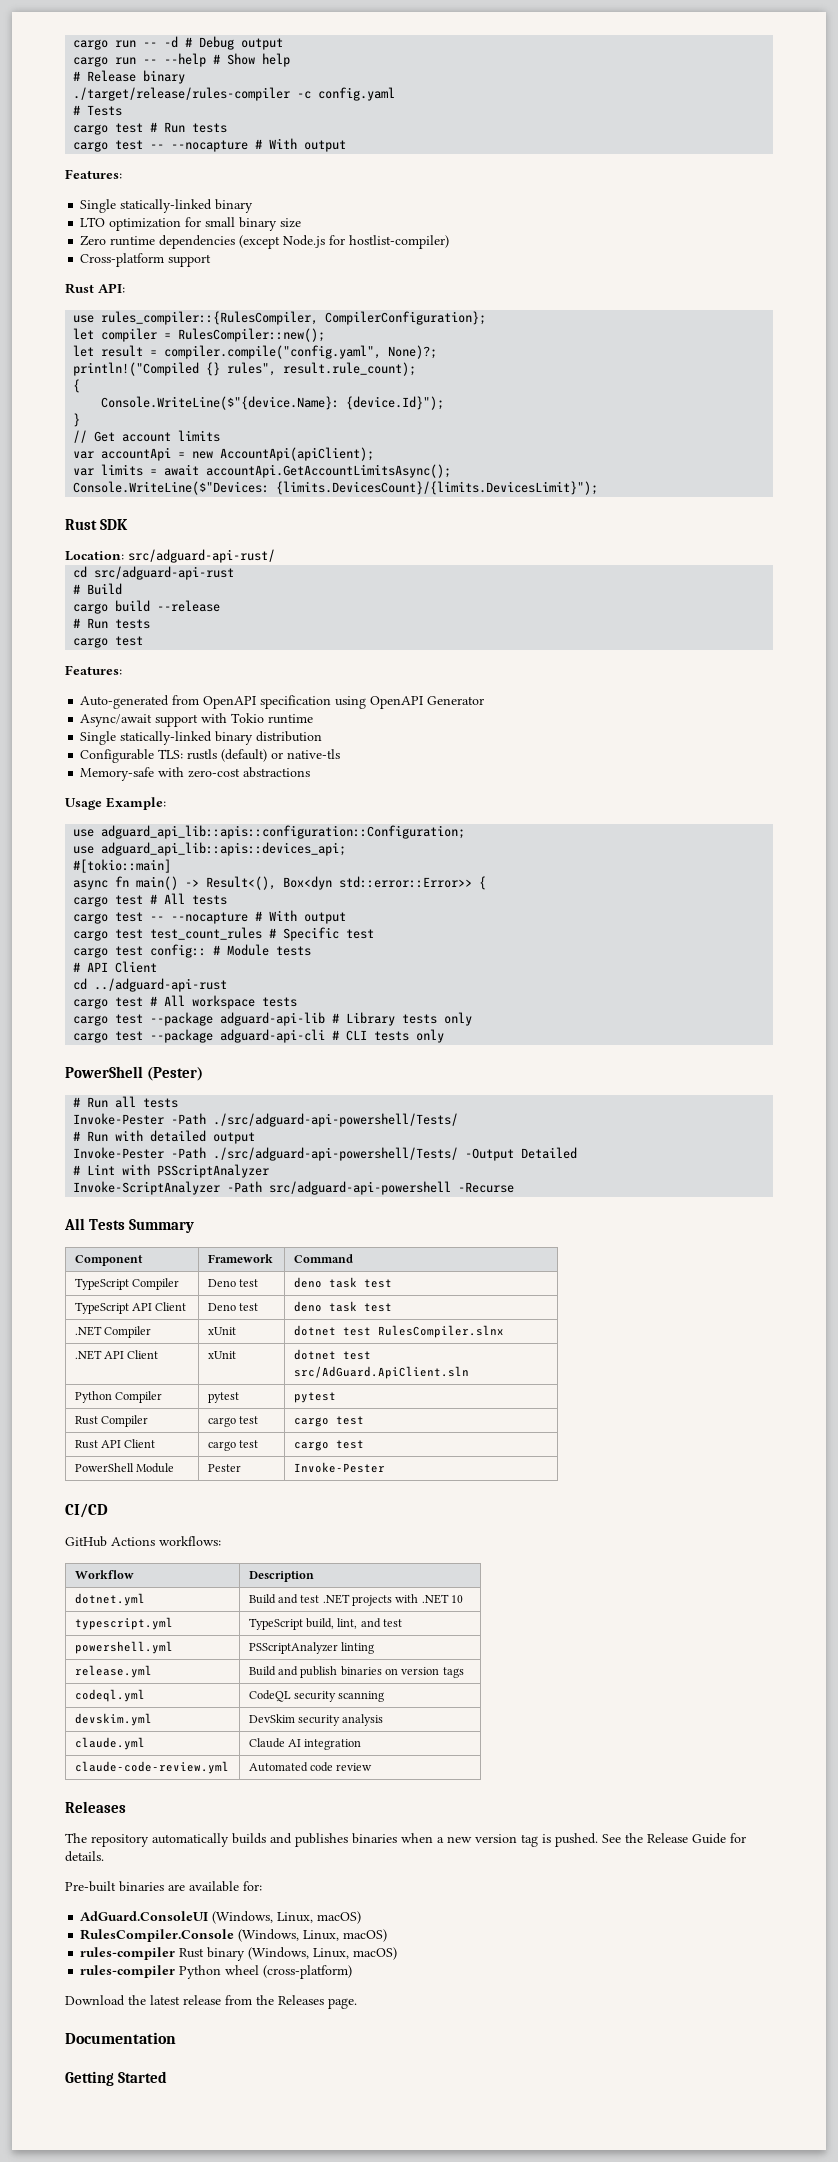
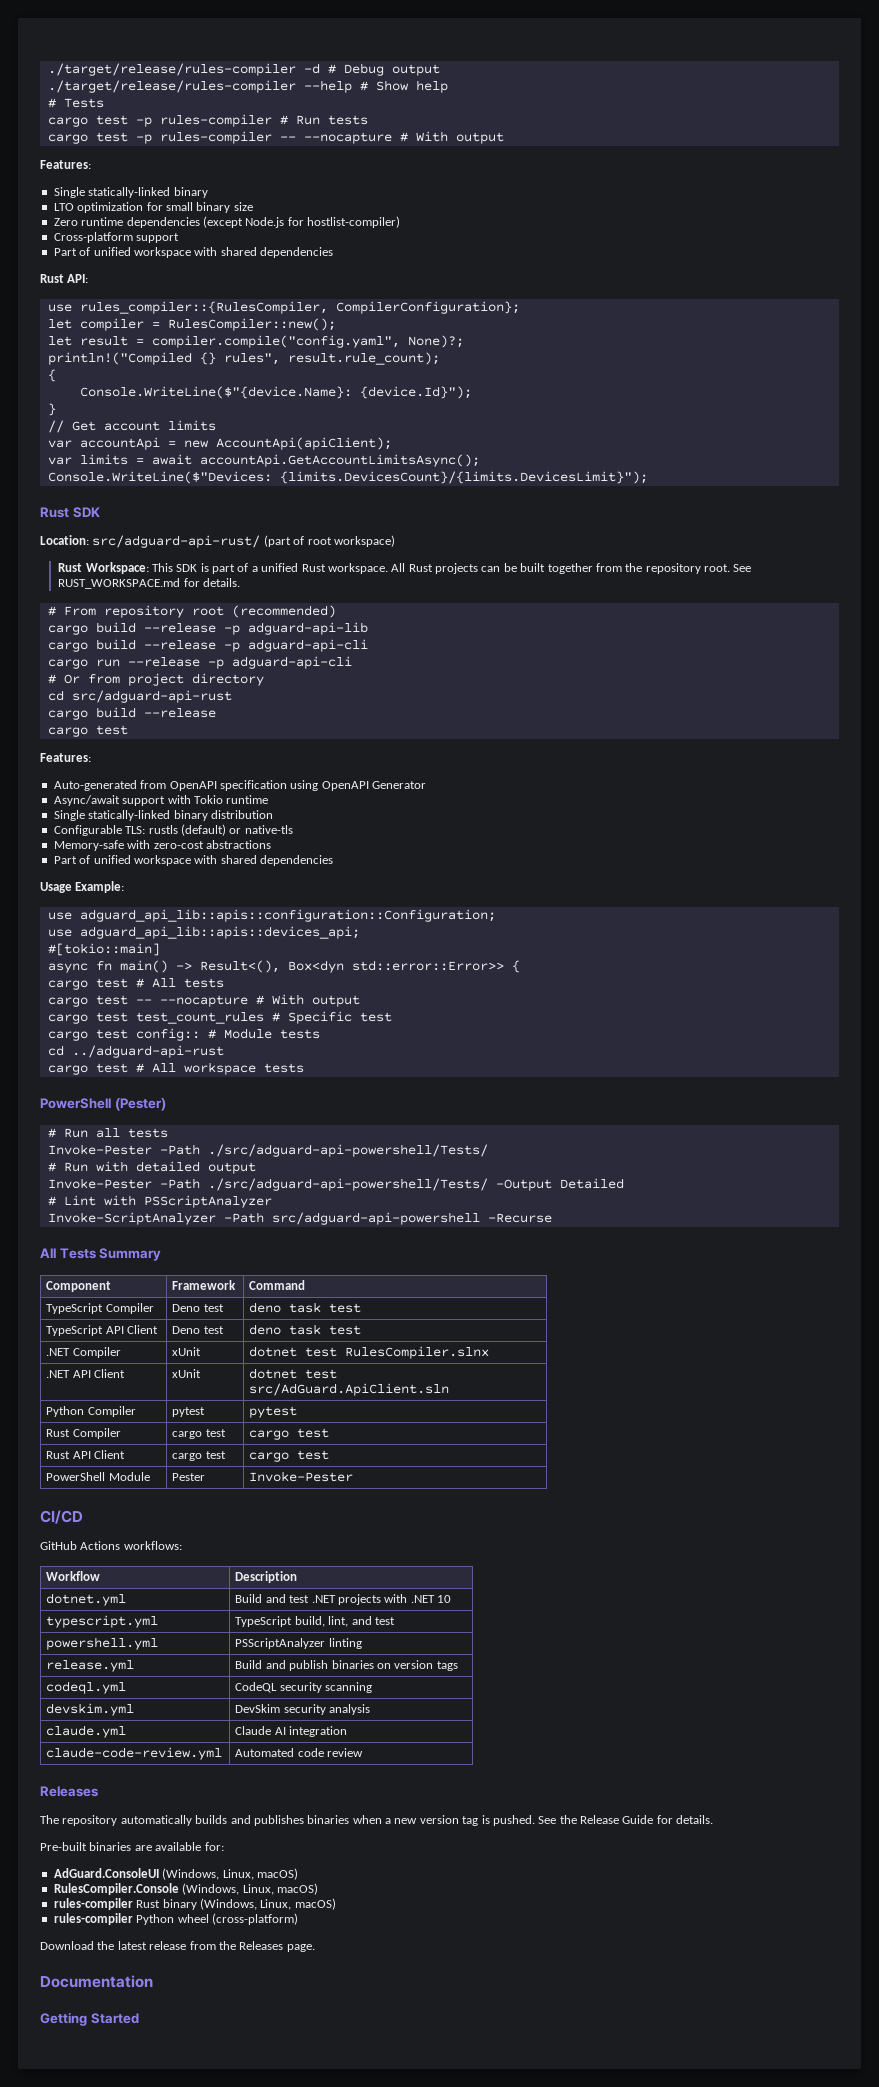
- cargo run -- -d # Debug output
+ ./target/release/rules-compiler -d # Debug output
- cargo run -- --help # Show help
+ ./target/release/rules-compiler --help # Show help
- # Release binary
- ./target/release/rules-compiler -c config.yaml
- cargo test # Run tests
- cargo test -- --nocapture # With output
+ cargo test -p rules-compiler # Run tests
+ cargo test -p rules-compiler -- --nocapture # With output
  Cross-platform support
+ Part of unified workspace with shared dependencies
- Location: src/adguard-api-rust/
+ Location: src/adguard-api-rust/ (part of root workspace)
+ Rust Workspace: This SDK is part of a unified Rust workspace. All Rust projects can be built together from the repository root. See RUST_WORKSPACE.md for details.
+ # From repository root (recommended)
+ cargo build --release -p adguard-api-lib
+ cargo build --release -p adguard-api-cli
+ cargo run --release -p adguard-api-cli
+ # Or from project directory
  cd src/adguard-api-rust
- # Build
  cargo build --release
- # Run tests
  Memory-safe with zero-cost abstractions
+ Part of unified workspace with shared dependencies
- # API Client
- cargo test --package adguard-api-lib # Library tests only
- cargo test --package adguard-api-cli # CLI tests only

